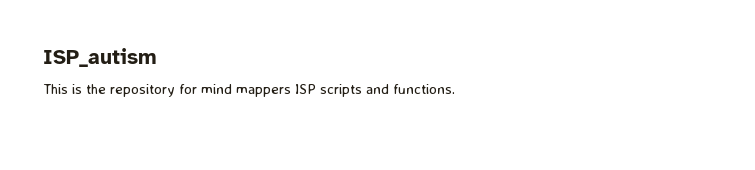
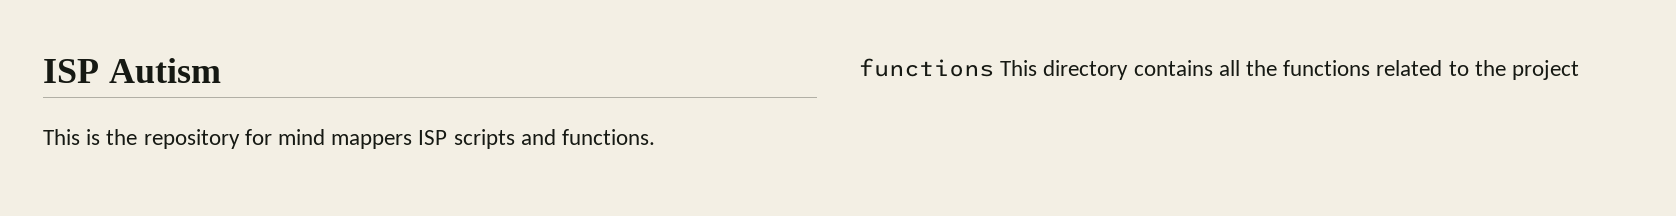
- ISP_autism
+ ISP Autism
+ functions This directory contains all the functions related to the project

